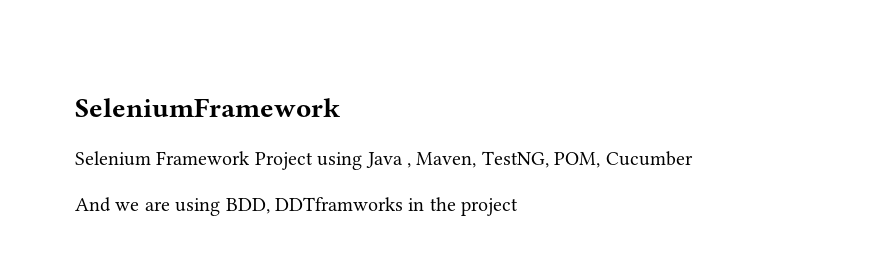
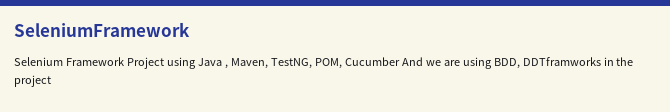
- Selenium Framework Project using Java , Maven, TestNG, POM, Cucumber
- And we are using BDD, DDTframworks in the project
+ Selenium Framework Project using Java , Maven, TestNG, POM, Cucumber And we are using BDD, DDTframworks in the project

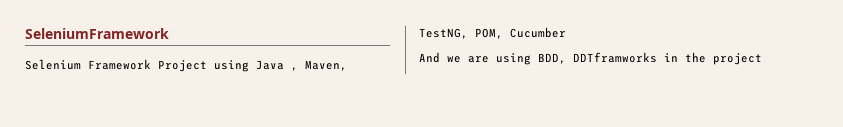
- Selenium Framework Project using Java , Maven, TestNG, POM, Cucumber And we are using BDD, DDTframworks in the project
+ Selenium Framework Project using Java , Maven, TestNG, POM, Cucumber
+ And we are using BDD, DDTframworks in the project

